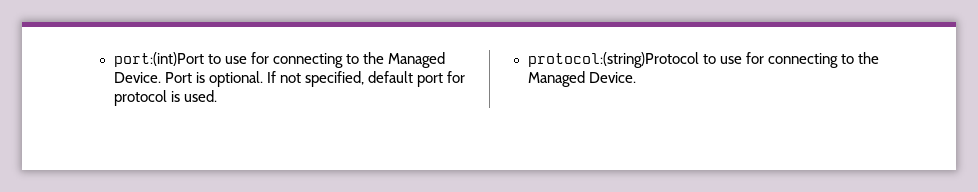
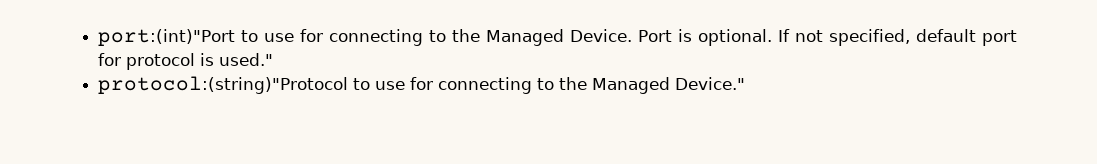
- port:(int)Port to use for connecting to the Managed Device.
+ port:(int)"Port to use for connecting to the Managed Device.
- If not specified, default port for protocol is used.
- protocol:(string)Protocol to use for connecting to the Managed Device.
+ If not specified, default port for protocol is used."
+ protocol:(string)"Protocol to use for connecting to the Managed Device."

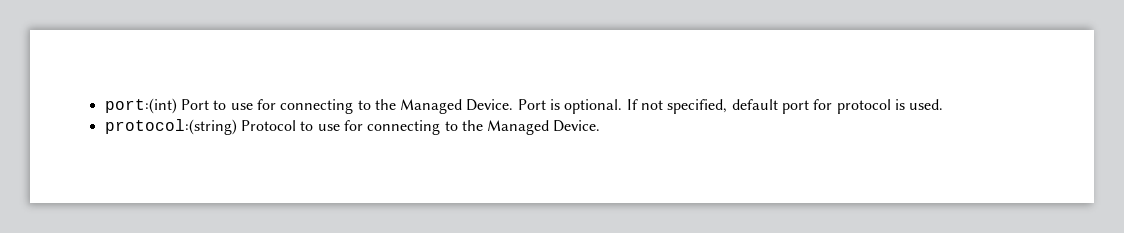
- port:(int)"Port to use for connecting to the Managed Device.
+ port:(int) Port to use for connecting to the Managed Device.
- If not specified, default port for protocol is used."
- protocol:(string)"Protocol to use for connecting to the Managed Device."
+ If not specified, default port for protocol is used.
+ protocol:(string) Protocol to use for connecting to the Managed Device.

